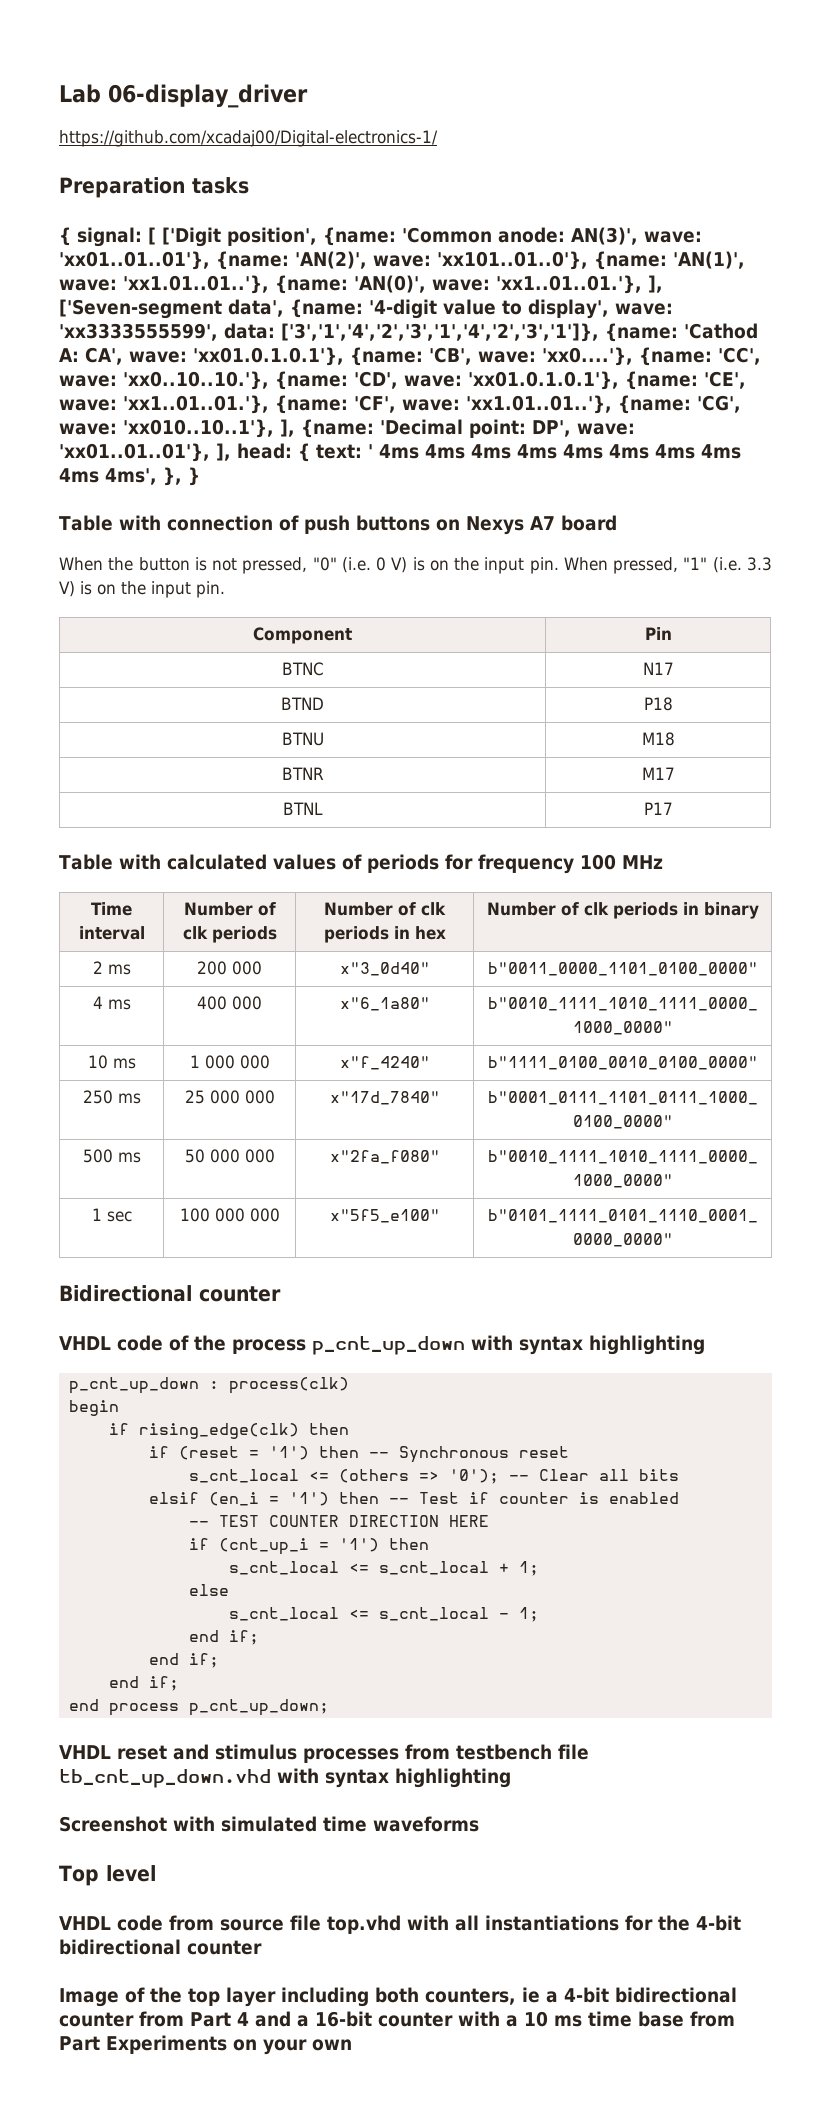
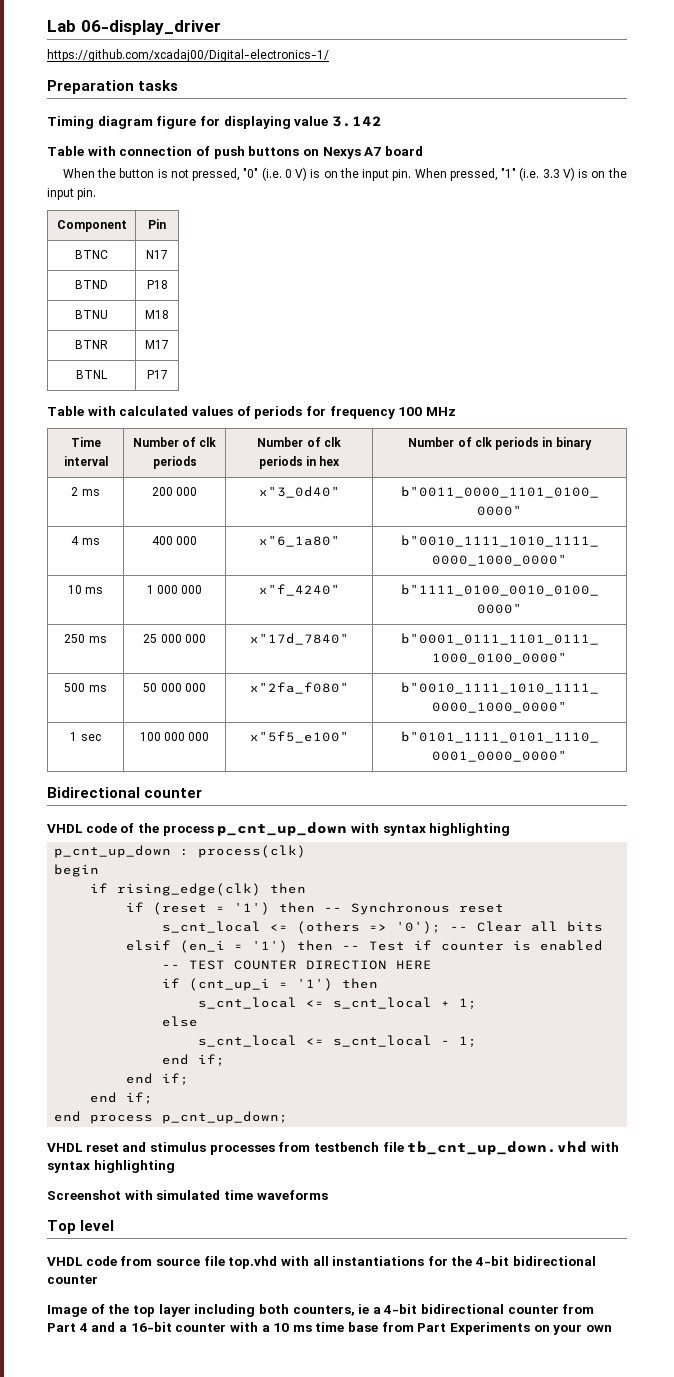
- { signal: [ ['Digit position', {name: 'Common anode: AN(3)', wave: 'xx01..01..01'}, {name: 'AN(2)', wave: 'xx101..01..0'}, {name: 'AN(1)', wave: 'xx1.01..01..'}, {name: 'AN(0)', wave: 'xx1..01..01.'}, ], ['Seven-segment data', {name: '4-digit value to display', wave: 'xx3333555599', data: ['3','1','4','2','3','1','4','2','3','1']}, {name: 'Cathod A: CA', wave: 'xx01.0.1.0.1'}, {name: 'CB', wave: 'xx0....'}, {name: 'CC', wave: 'xx0..10..10.'}, {name: 'CD', wave: 'xx01.0.1.0.1'}, {name: 'CE', wave: 'xx1..01..01.'}, {name: 'CF', wave: 'xx1.01..01..'}, {name: 'CG', wave: 'xx010..10..1'}, ], {name: 'Decimal point: DP', wave: 'xx01..01..01'}, ], head: { text: ' 4ms 4ms 4ms 4ms 4ms 4ms 4ms 4ms 4ms 4ms', }, }
+ Timing diagram figure for displaying value 3.142

